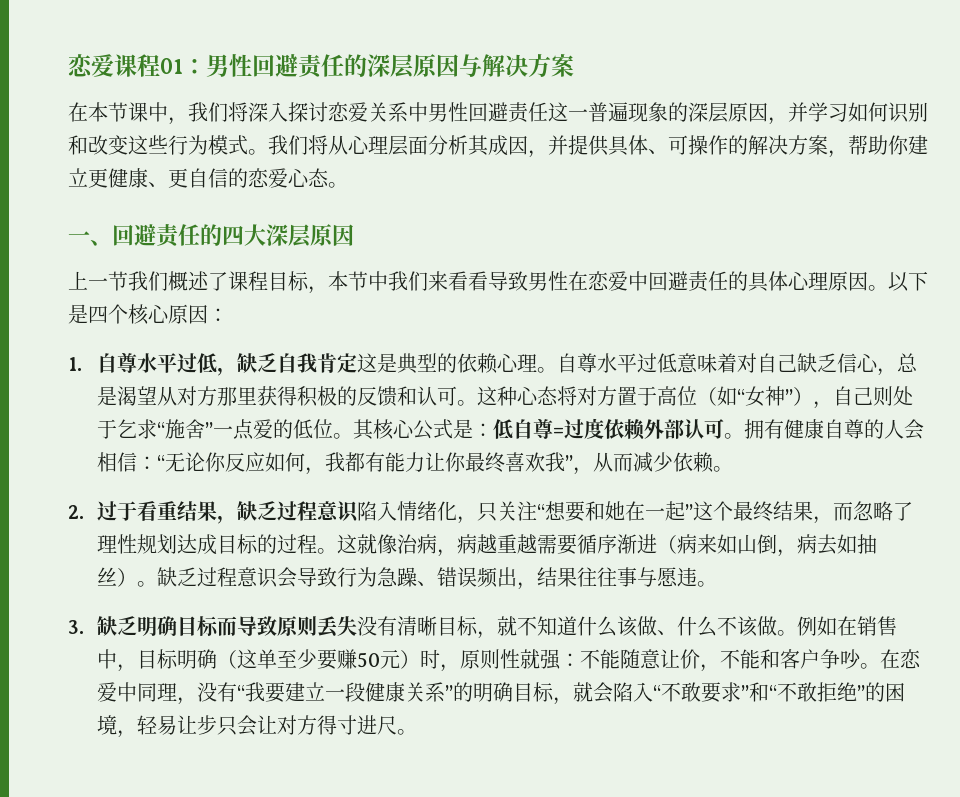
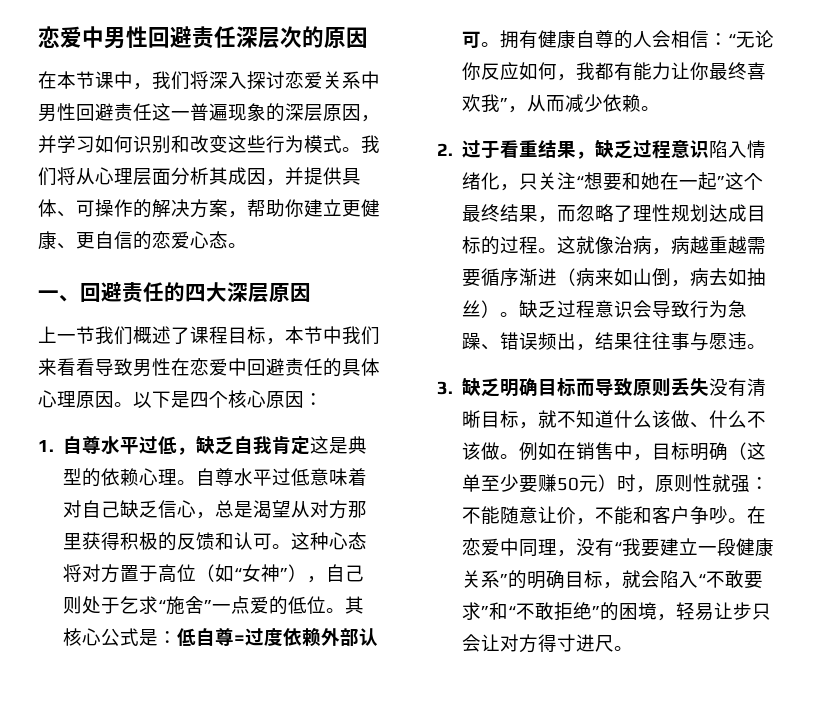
- 恋爱课程01：男性回避责任的深层原因与解决方案
+ 恋爱中男性回避责任深层次的原因

